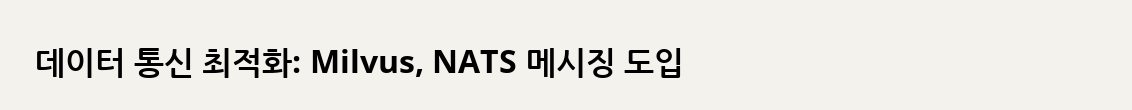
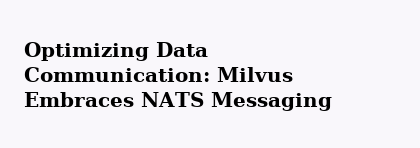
- 데이터 통신 최적화: Milvus, NATS 메시징 도입
+ Optimizing Data Communication: Milvus Embraces NATS Messaging

